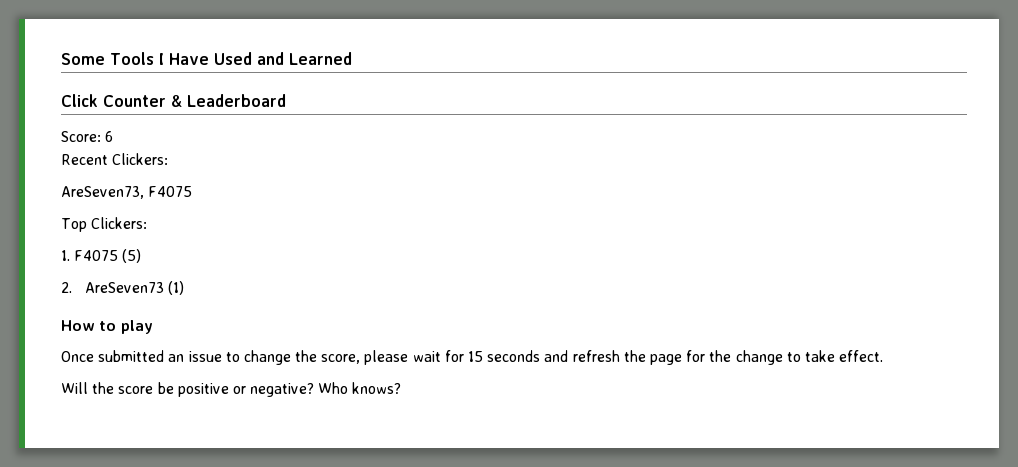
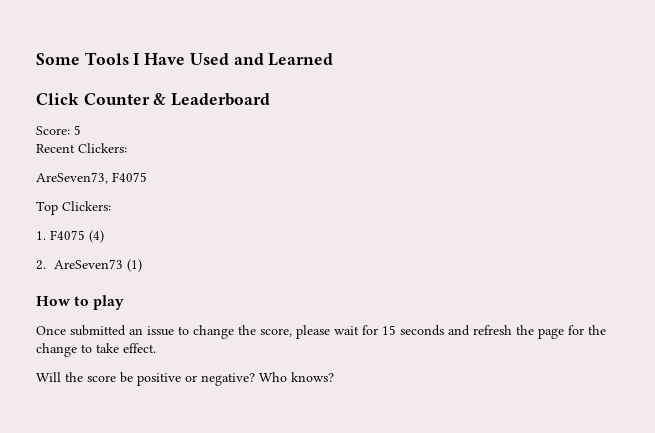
- Score: 6
+ Score: 5
- 1. F4075 (5)
+ 1. F4075 (4)

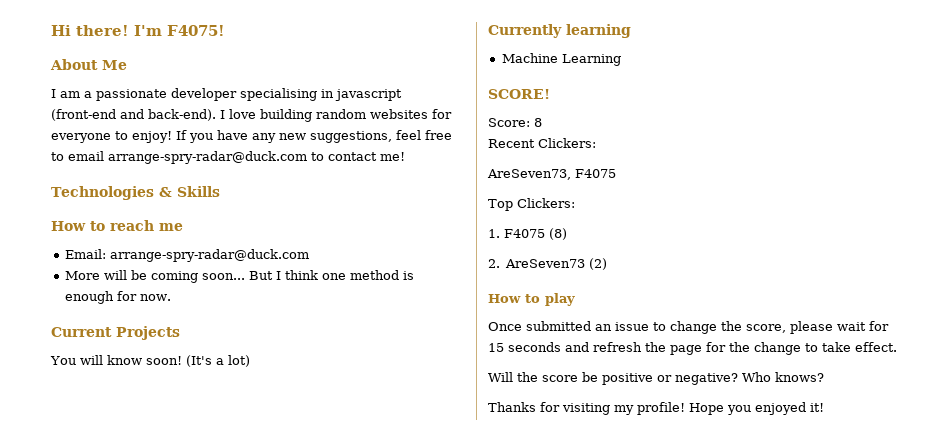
- Some Tools I Have Used and Learned
- Click Counter & Leaderboard
+ Hi there! I'm F4075!
+ About Me
+ I am a passionate developer specialising in javascript (front-end and back-end). I love building random websites for everyone to enjoy! If you have any new suggestions, feel free to email arrange-spry-radar@duck.com to contact me!
+ Technologies & Skills
+ How to reach me
+ Email: arrange-spry-radar@duck.com
+ More will be coming soon... But I think one method is enough for now.
+ Current Projects
+ You will know soon! (It's a lot)
+ Currently learning
+ Machine Learning
+ SCORE!
- Score: 5
+ Score: 8
- 1. F4075 (4)
+ 1. F4075 (8)
- 2. AreSeven73 (1)
+ 2. AreSeven73 (2)
+ Thanks for visiting my profile! Hope you enjoyed it!

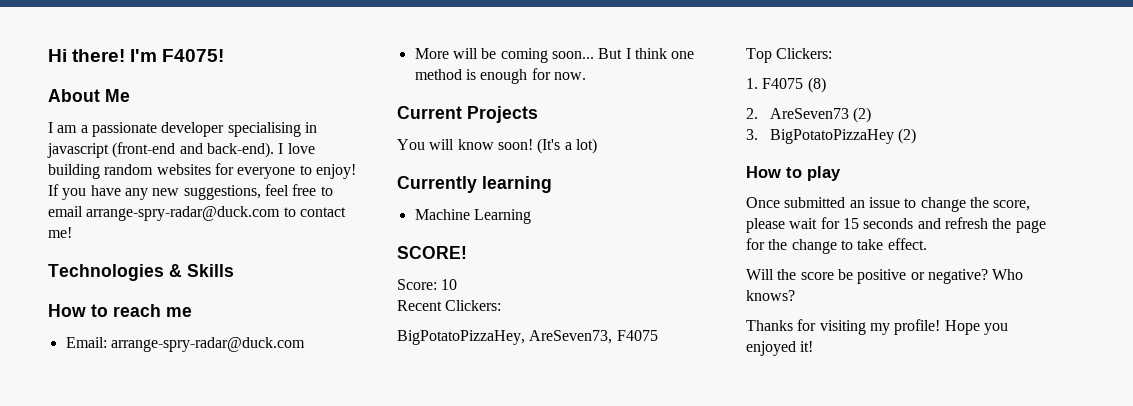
- Score: 8
+ Score: 10
- AreSeven73, F4075
+ BigPotatoPizzaHey, AreSeven73, F4075
+ 3. BigPotatoPizzaHey (2)

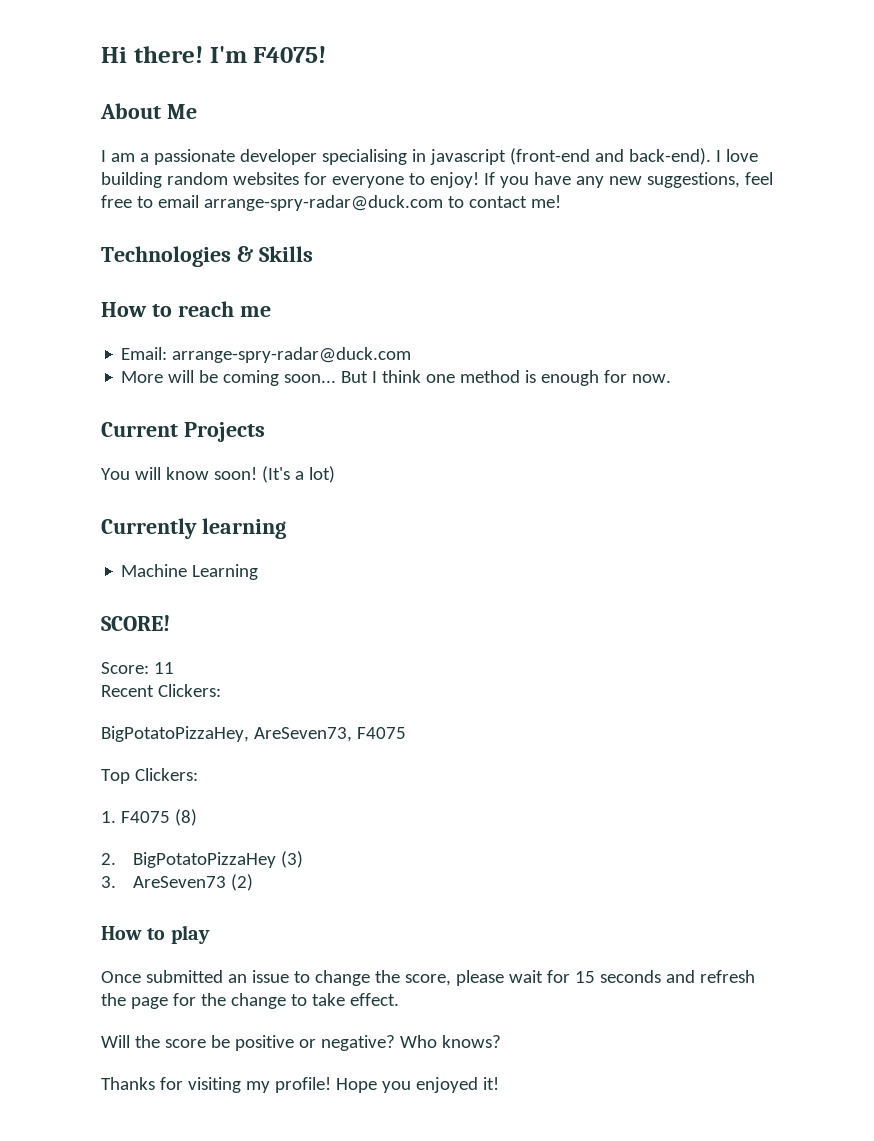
- Score: 10
+ Score: 11
- 2. AreSeven73 (2)
+ 2. BigPotatoPizzaHey (3)
- 3. BigPotatoPizzaHey (2)
+ 3. AreSeven73 (2)

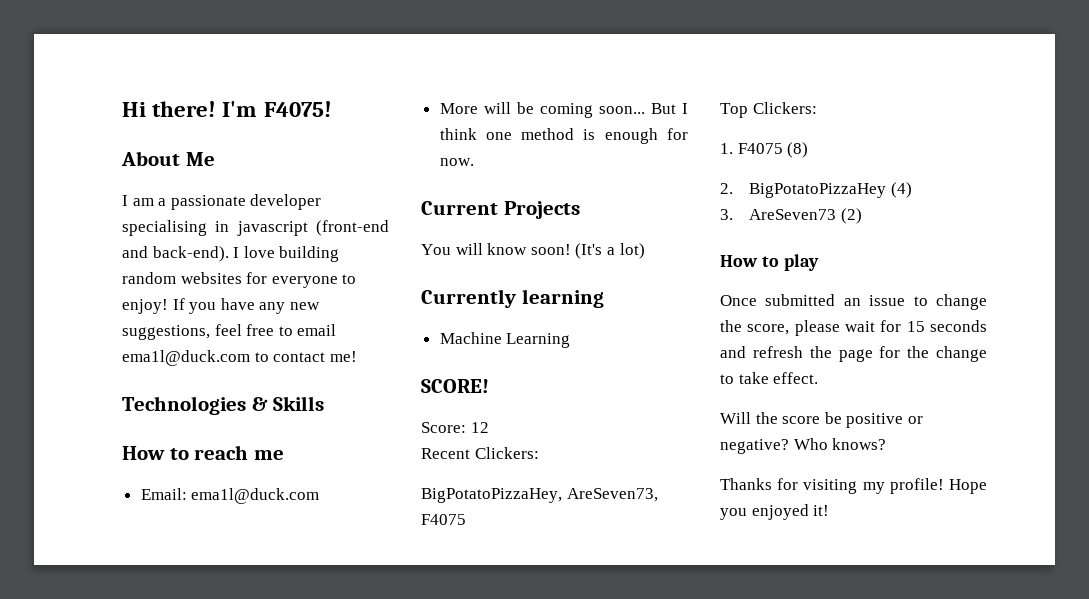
- If you have any new suggestions, feel free to email arrange-spry-radar@duck.com to contact me!
+ If you have any new suggestions, feel free to email ema1l@duck.com to contact me!
- Email: arrange-spry-radar@duck.com
+ Email: ema1l@duck.com
- Score: 11
+ Score: 12
- 2. BigPotatoPizzaHey (3)
+ 2. BigPotatoPizzaHey (4)

